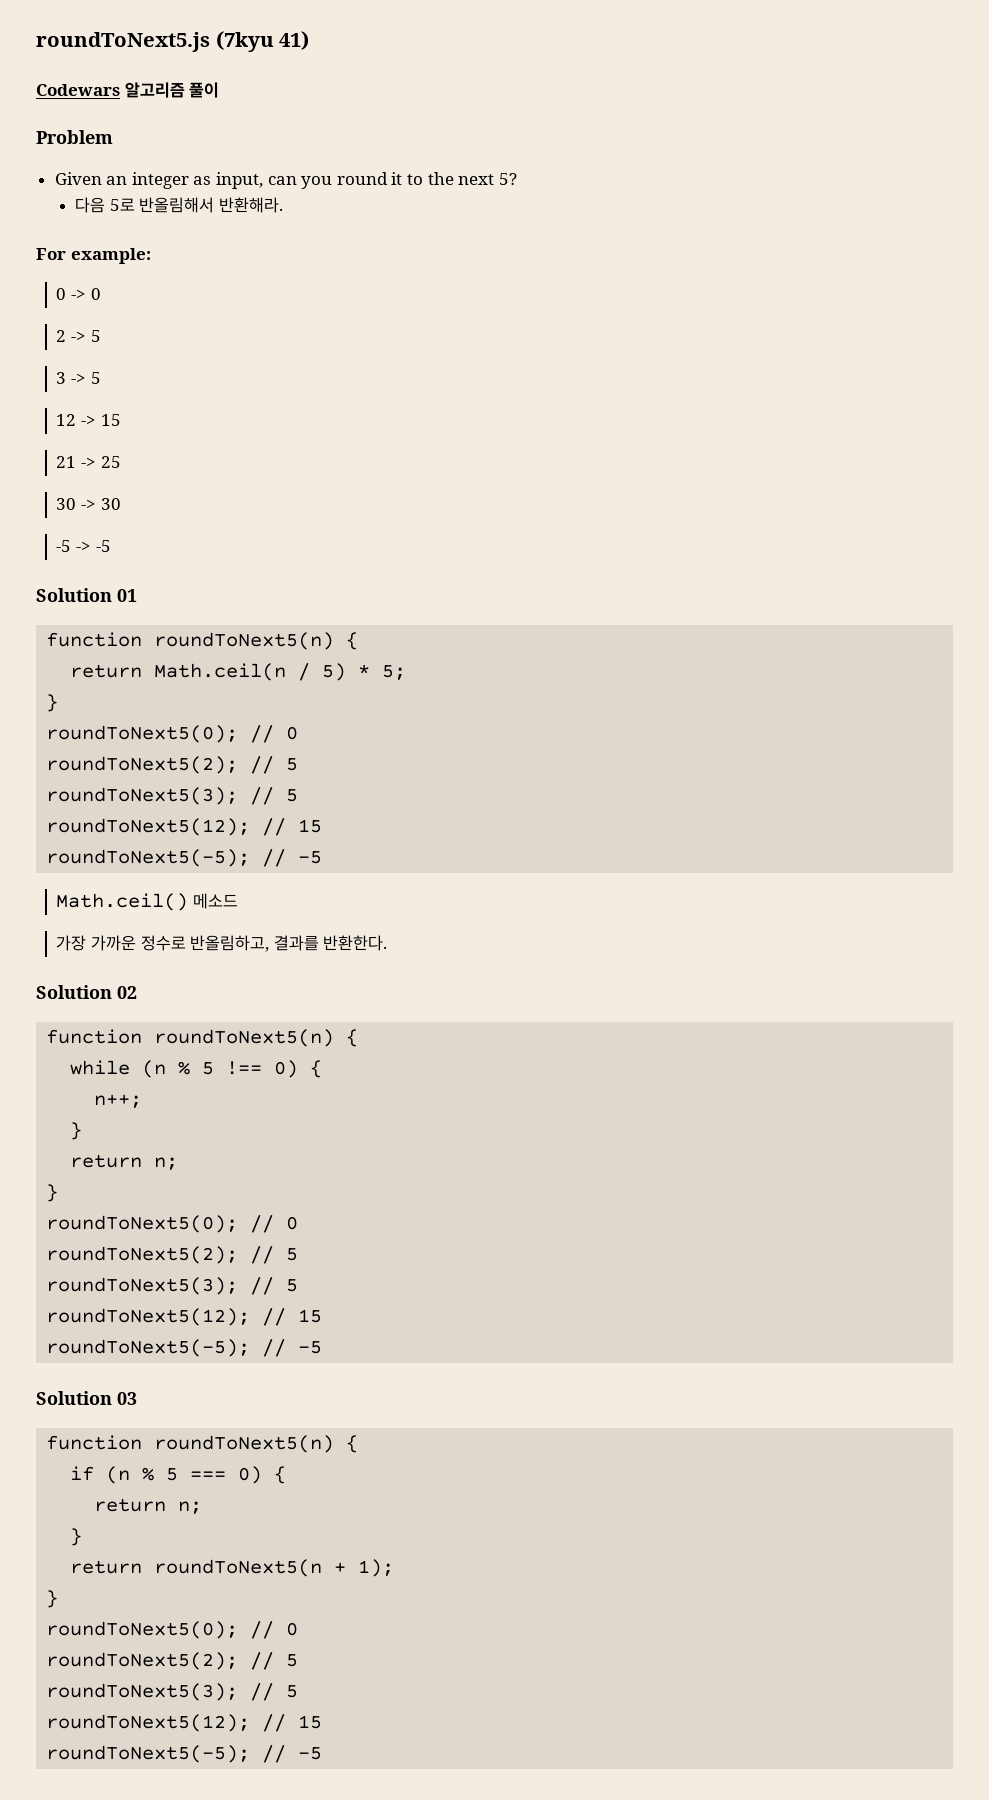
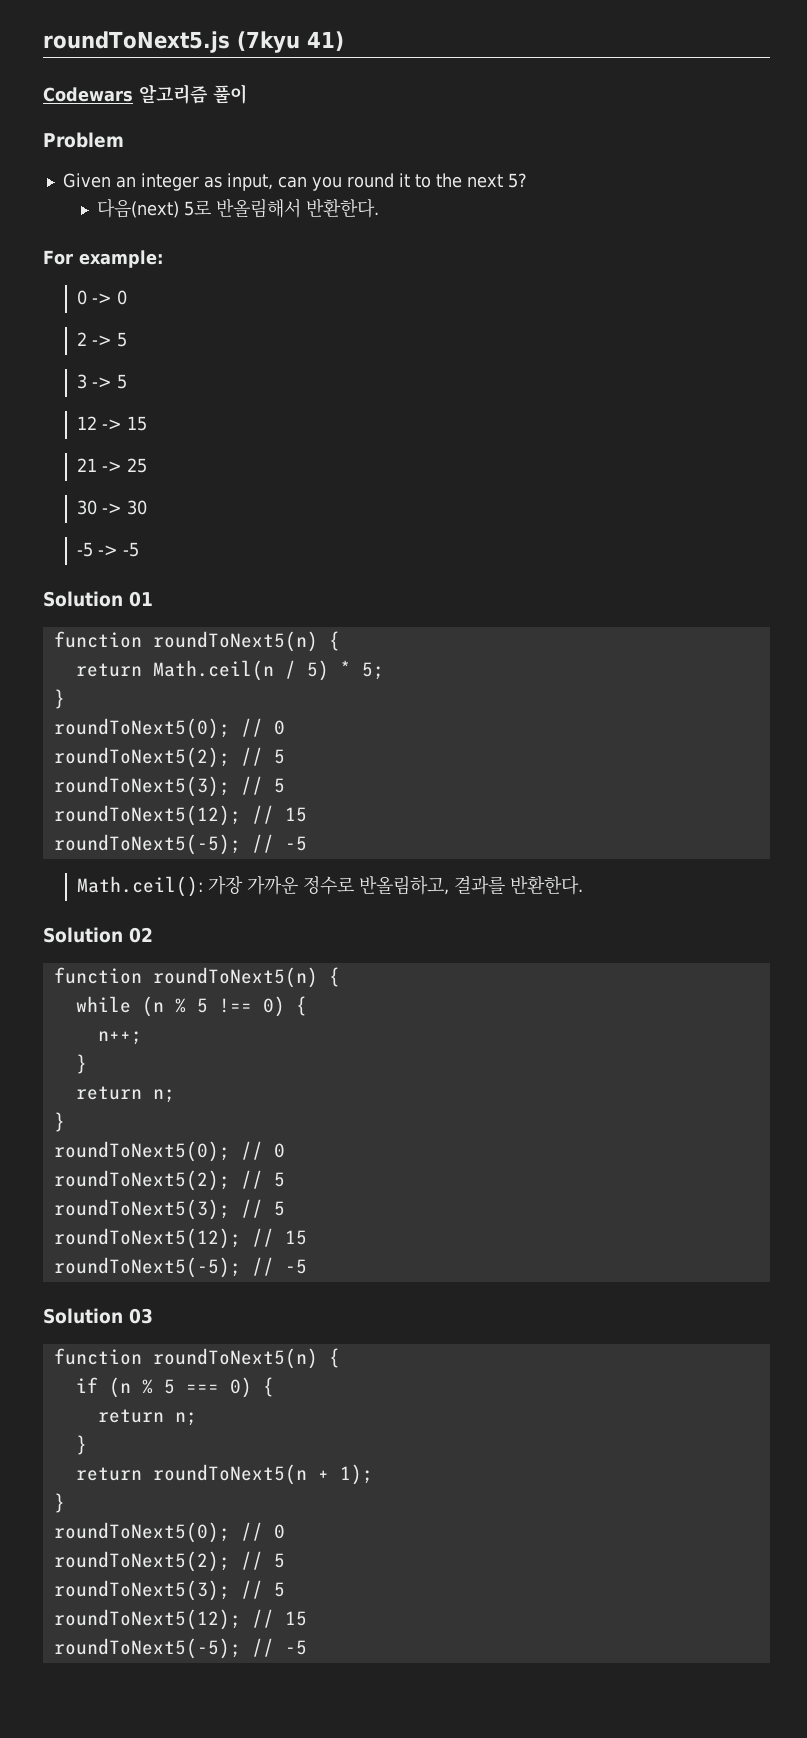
- 다음 5로 반올림해서 반환해라.
+ 다음(next) 5로 반올림해서 반환한다.
- Math.ceil() 메소드
- 가장 가까운 정수로 반올림하고, 결과를 반환한다.
+ Math.ceil(): 가장 가까운 정수로 반올림하고, 결과를 반환한다.

